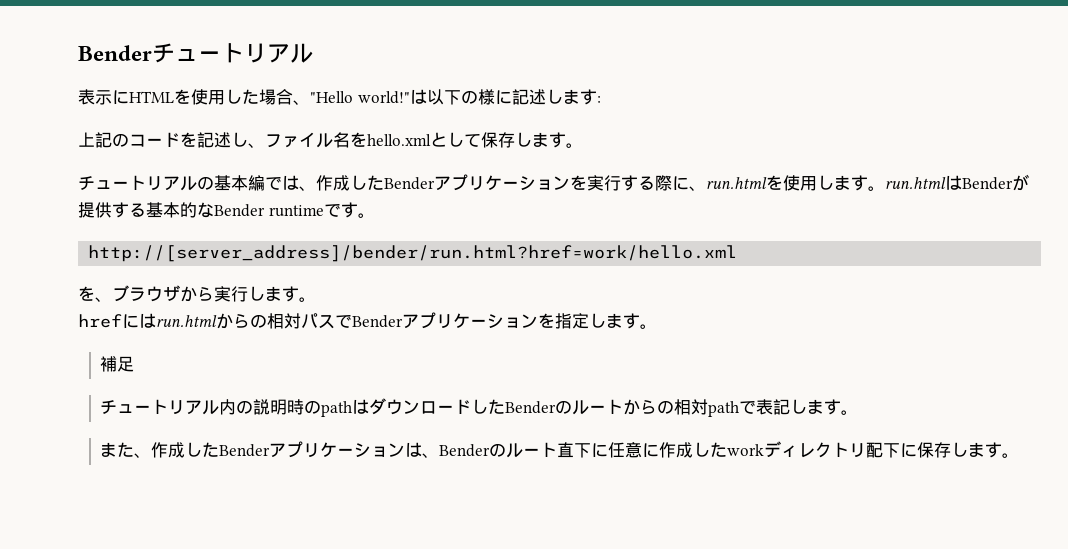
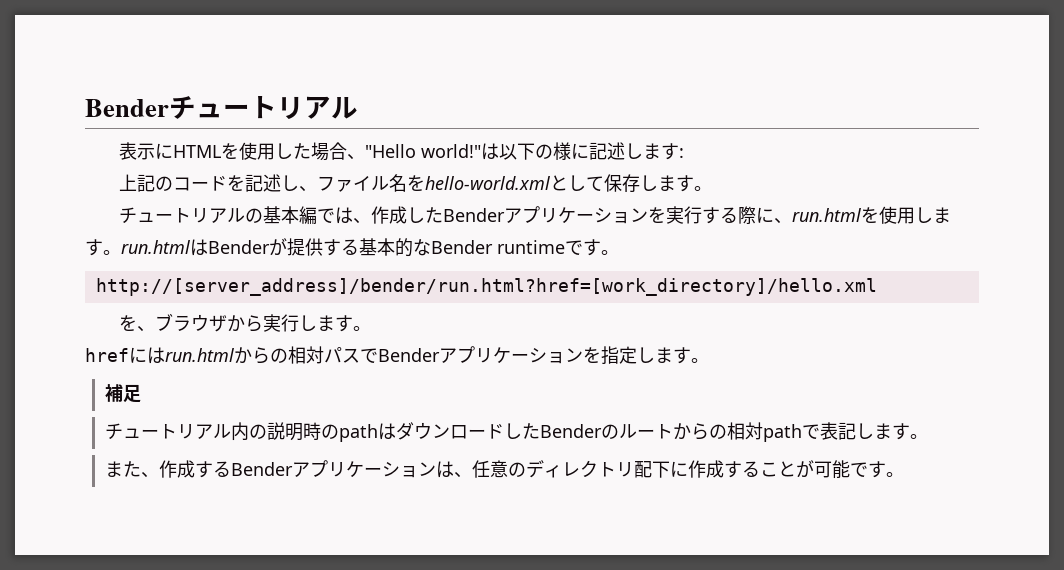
- 上記のコードを記述し、ファイル名をhello.xmlとして保存します。
+ 上記のコードを記述し、ファイル名をhello-world.xmlとして保存します。
- http://[server_address]/bender/run.html?href=work/hello.xml
+ http://[server_address]/bender/run.html?href=[work_directory]/hello.xml
- また、作成したBenderアプリケーションは、Benderのルート直下に任意に作成したworkディレクトリ配下に保存します。
+ また、作成するBenderアプリケーションは、任意のディレクトリ配下に作成することが可能です。

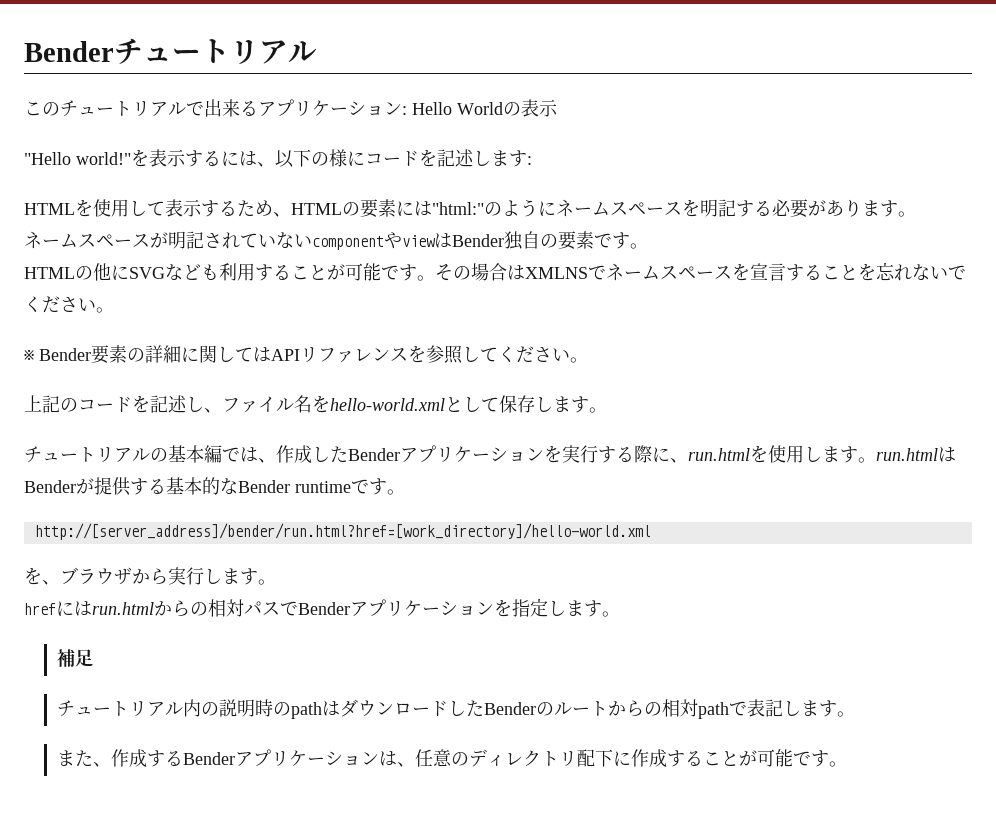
- 表示にHTMLを使用した場合、"Hello world!"は以下の様に記述します:
+ このチュートリアルで出来るアプリケーション: Hello Worldの表示
+ "Hello world!"を表示するには、以下の様にコードを記述します:
+ HTMLを使用して表示するため、HTMLの要素には"html:"のようにネームスペースを明記する必要があります。
+ ネームスペースが明記されていないcomponentやviewはBender独自の要素です。
+ HTMLの他にSVGなども利用することが可能です。その場合はXMLNSでネームスペースを宣言することを忘れないでください。
+ ※ Bender要素の詳細に関してはAPIリファレンスを参照してください。
- http://[server_address]/bender/run.html?href=[work_directory]/hello.xml
+ http://[server_address]/bender/run.html?href=[work_directory]/hello-world.xml

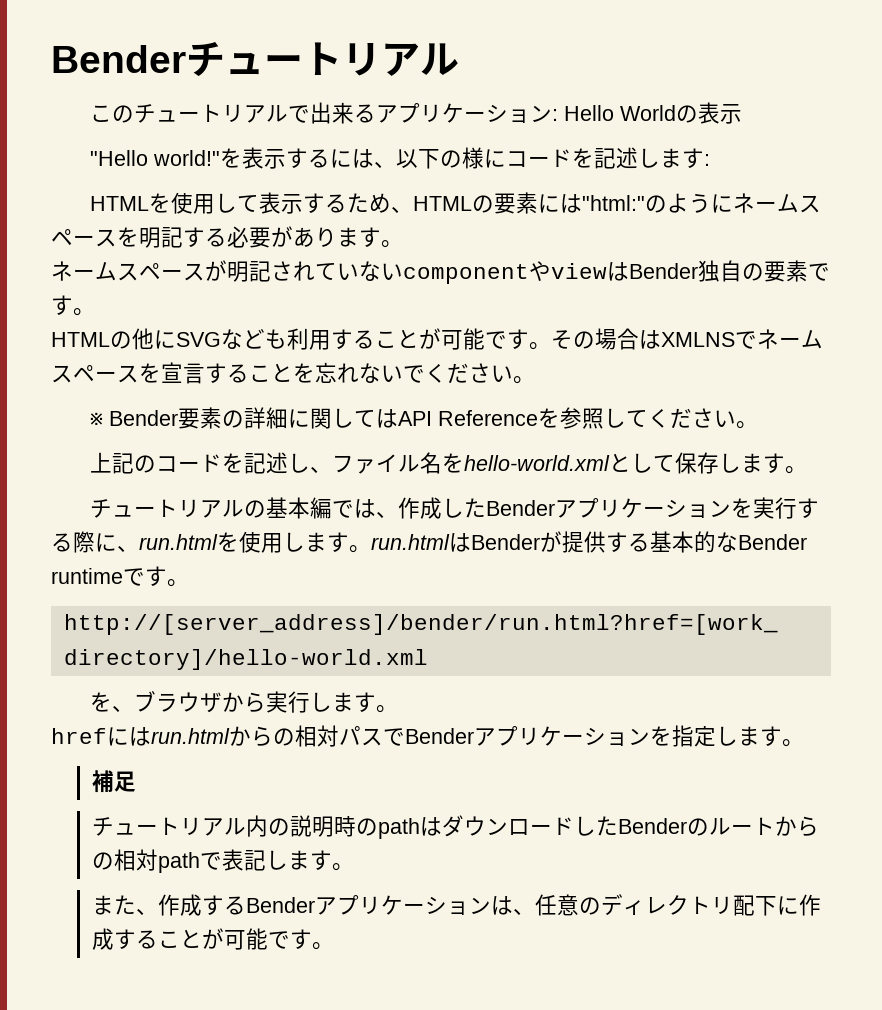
- ※ Bender要素の詳細に関してはAPIリファレンスを参照してください。
+ ※ Bender要素の詳細に関してはAPI Referenceを参照してください。

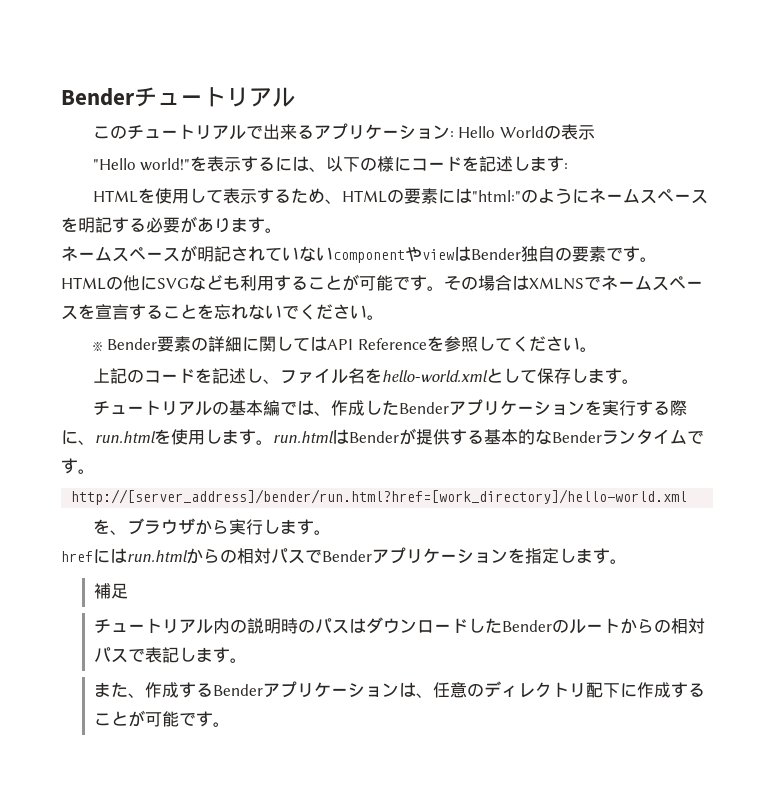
- チュートリアルの基本編では、作成したBenderアプリケーションを実行する際に、run.htmlを使用します。run.htmlはBenderが提供する基本的なBender runtimeです。
+ チュートリアルの基本編では、作成したBenderアプリケーションを実行する際に、run.htmlを使用します。run.htmlはBenderが提供する基本的なBenderランタイムです。
- チュートリアル内の説明時のpathはダウンロードしたBenderのルートからの相対pathで表記します。
+ チュートリアル内の説明時のパスはダウンロードしたBenderのルートからの相対パスで表記します。

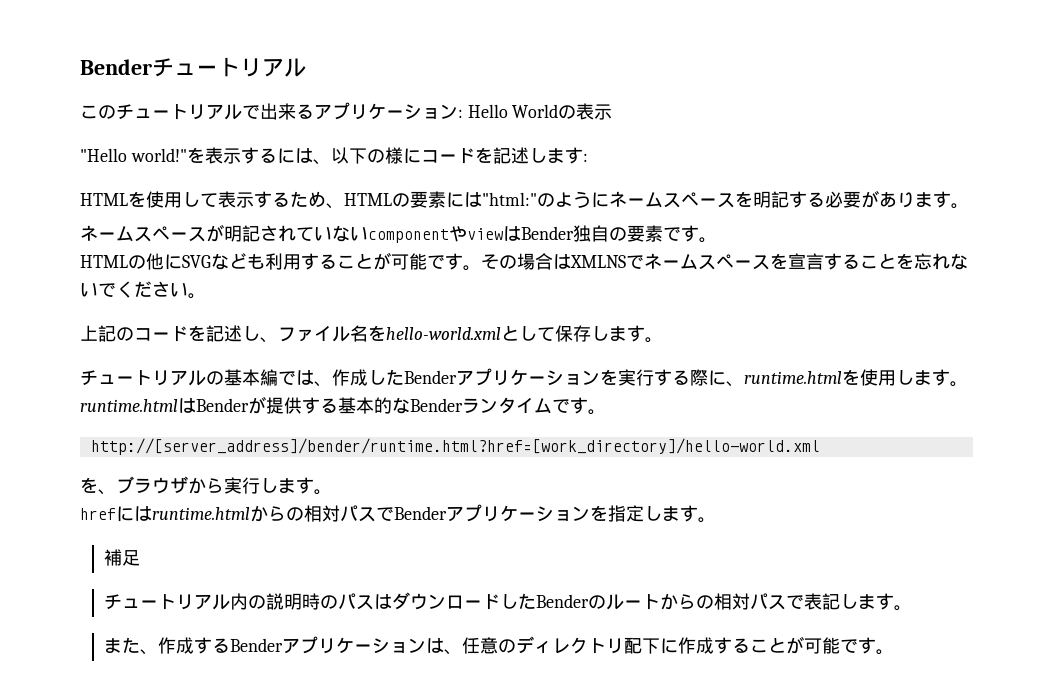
- ※ Bender要素の詳細に関してはAPI Referenceを参照してください。
- チュートリアルの基本編では、作成したBenderアプリケーションを実行する際に、run.htmlを使用します。run.htmlはBenderが提供する基本的なBenderランタイムです。
+ チュートリアルの基本編では、作成したBenderアプリケーションを実行する際に、runtime.htmlを使用します。runtime.htmlはBenderが提供する基本的なBenderランタイムです。
- http://[server_address]/bender/run.html?href=[work_directory]/hello-world.xml
+ http://[server_address]/bender/runtime.html?href=[work_directory]/hello-world.xml
- hrefにはrun.htmlからの相対パスでBenderアプリケーションを指定します。
+ hrefにはruntime.htmlからの相対パスでBenderアプリケーションを指定します。

